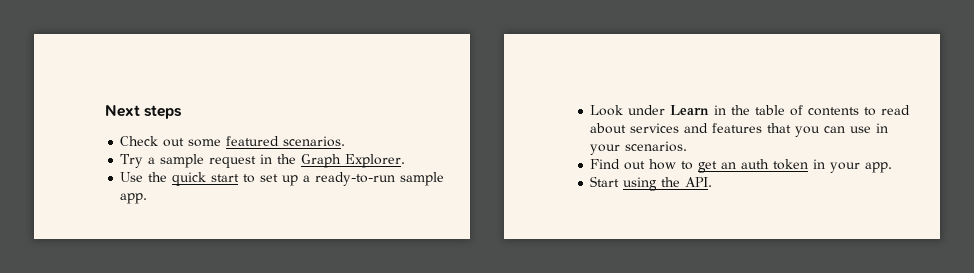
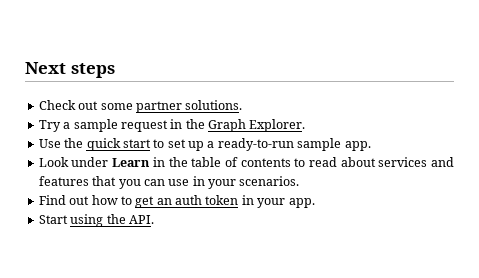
- Check out some featured scenarios.
+ Check out some partner solutions.

